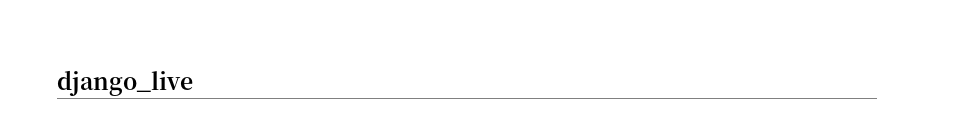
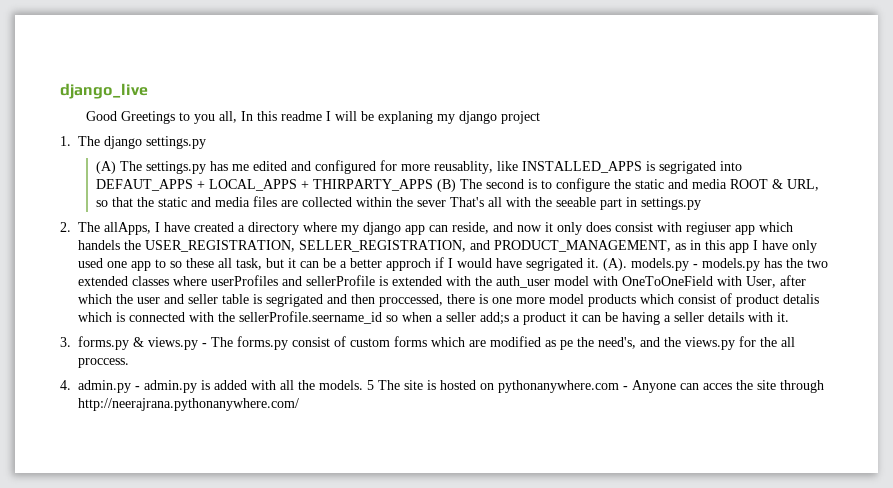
+ Good Greetings to you all, In this readme I will be explaning my django project
+ 1. The django settings.py
+ (A) The settings.py has me edited and configured for more reusablity, like INSTALLED_APPS is segrigated into DEFAUT_APPS + LOCAL_APPS + THIRPARTY_APPS (B) The second is to configure the static and media ROOT & URL, so that the static and media files are collected within the sever That's all with the seeable part in settings.py
+ 2. The allApps, I have created a directory where my django app can reside, and now it only does consist with regiuser app which handels the USER_REGISTRATION, SELLER_REGISTRATION, and PRODUCT_MANAGEMENT, as in this app I have only used one app to so these all task, but it can be a better approch if I would have segrigated it. (A). models.py - models.py has the two extended classes where userProfiles and sellerProfile is extended with the auth_user model with OneToOneField with User, after which the user and seller table is segrigated and then proccessed, there is one more model products which consist of product detalis which is connected with the sellerProfile.seername_id so when a seller add;s a product it can be having a seller details with it.
+ 3. forms.py & views.py - The forms.py consist of custom forms which are modified as pe the need's, and the views.py for the all proccess.
+ 4. admin.py - admin.py is added with all the models. 5 The site is hosted on pythonanywhere.com - Anyone can acces the site through http://neerajrana.pythonanywhere.com/

